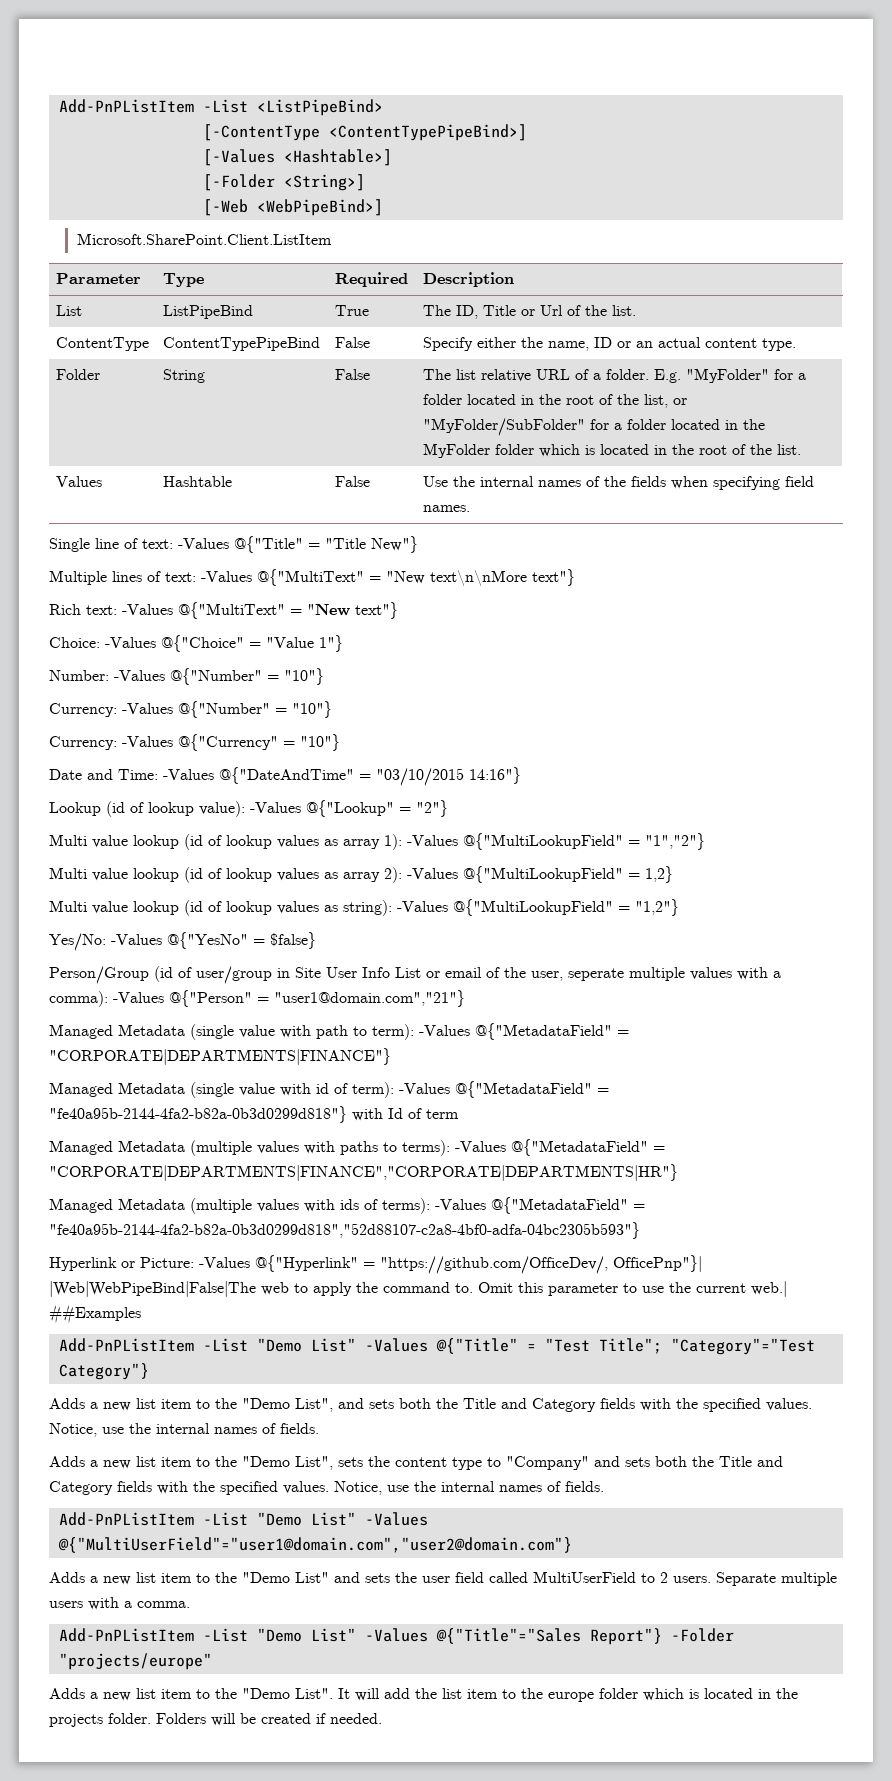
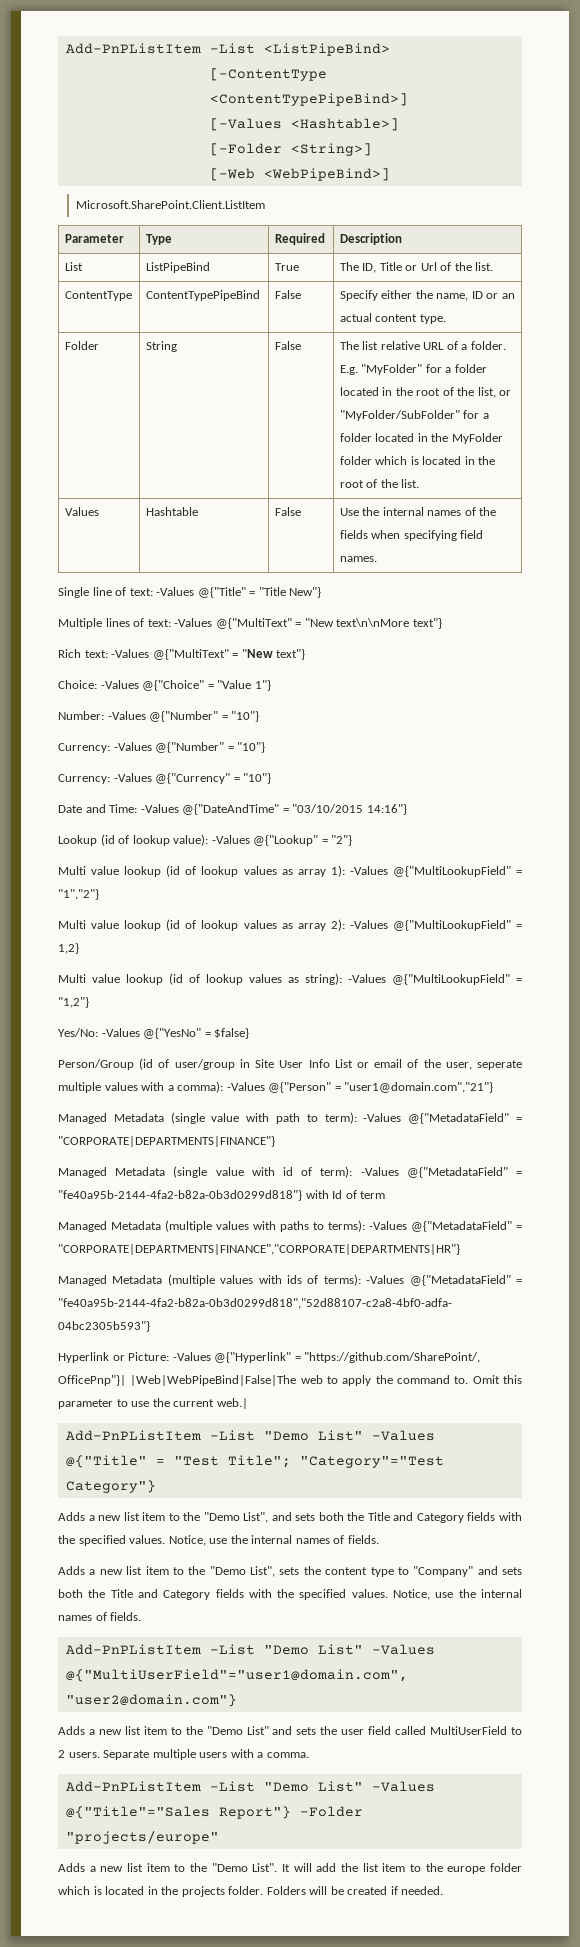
- Hyperlink or Picture: -Values @{"Hyperlink" = "https://github.com/OfficeDev/, OfficePnp"}| |Web|WebPipeBind|False|The web to apply the command to.
+ Hyperlink or Picture: -Values @{"Hyperlink" = "https://github.com/SharePoint/, OfficePnp"}| |Web|WebPipeBind|False|The web to apply the command to.
- Omit this parameter to use the current web.| ##Examples
+ Omit this parameter to use the current web.|

